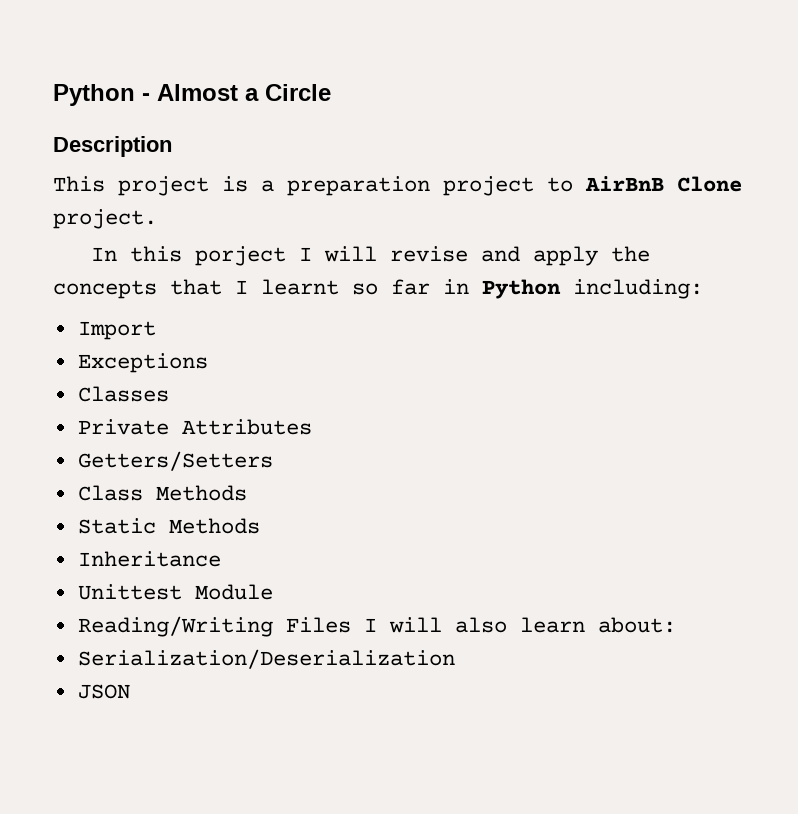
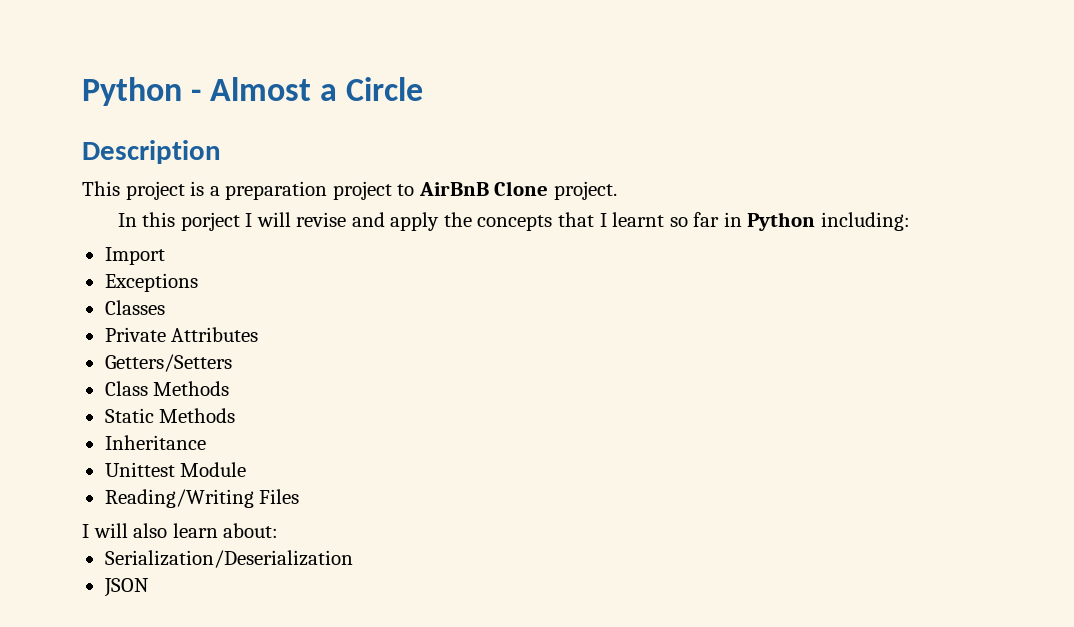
- Reading/Writing Files I will also learn about:
+ Reading/Writing Files
+ I will also learn about:

